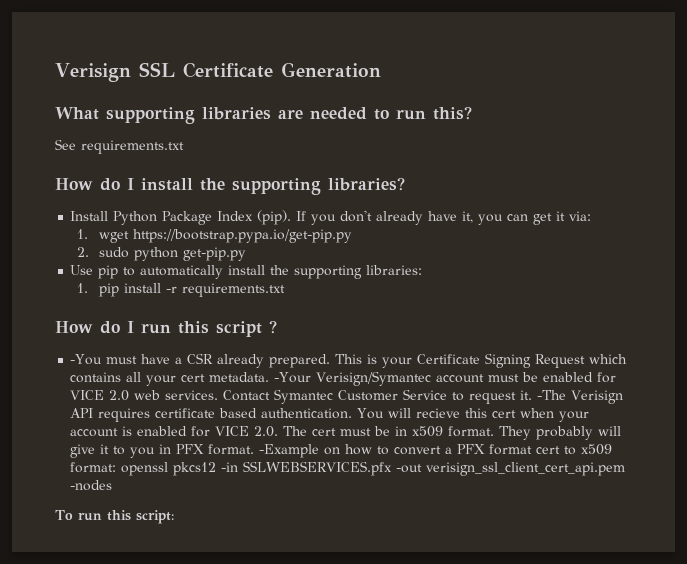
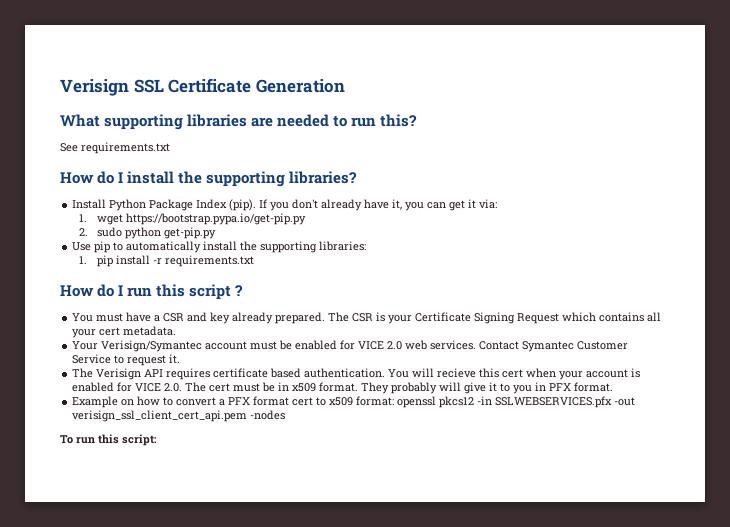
- -You must have a CSR already prepared. This is your Certificate Signing Request which contains all your cert metadata. -Your Verisign/Symantec account must be enabled for VICE 2.0 web services.
+ You must have a CSR and key already prepared. The CSR is your Certificate Signing Request which contains all your cert metadata.
+ Your Verisign/Symantec account must be enabled for VICE 2.0 web services.
- Contact Symantec Customer Service to request it. -The Verisign API requires certificate based authentication.
+ Contact Symantec Customer Service to request it.
+ The Verisign API requires certificate based authentication.
- They probably will give it to you in PFX format. -Example on how to convert a PFX format cert to x509 format: openssl pkcs12 -in SSLWEBSERVICES.pfx -out verisign_ssl_client_cert_api.pem -nodes
+ They probably will give it to you in PFX format.
+ Example on how to convert a PFX format cert to x509 format: openssl pkcs12 -in SSLWEBSERVICES.pfx -out verisign_ssl_client_cert_api.pem -nodes

